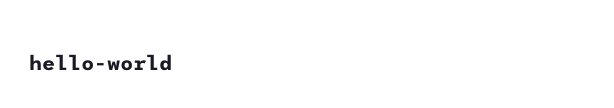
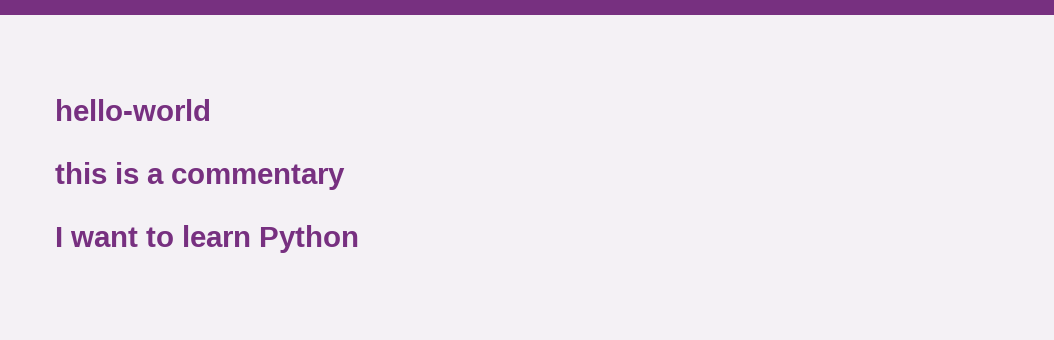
+ this is a commentary
+ I want to learn Python

